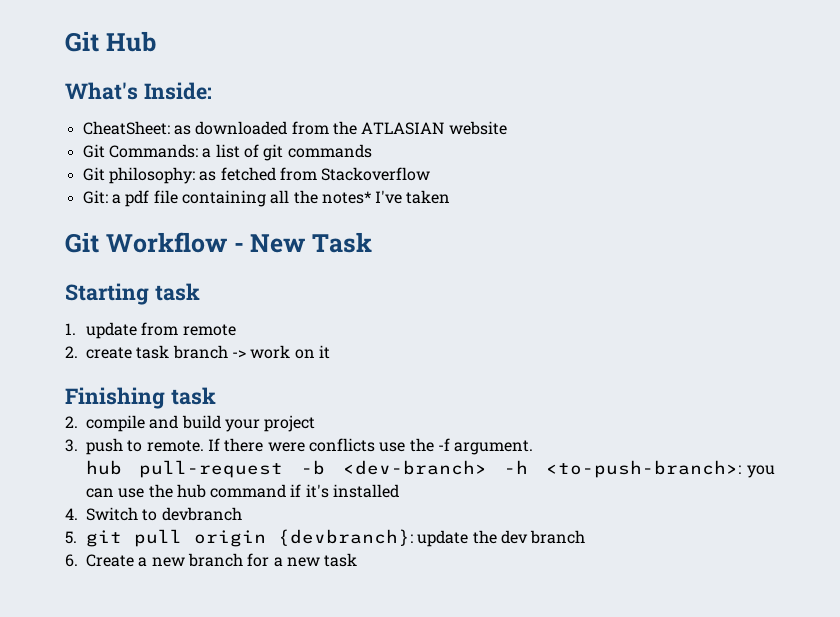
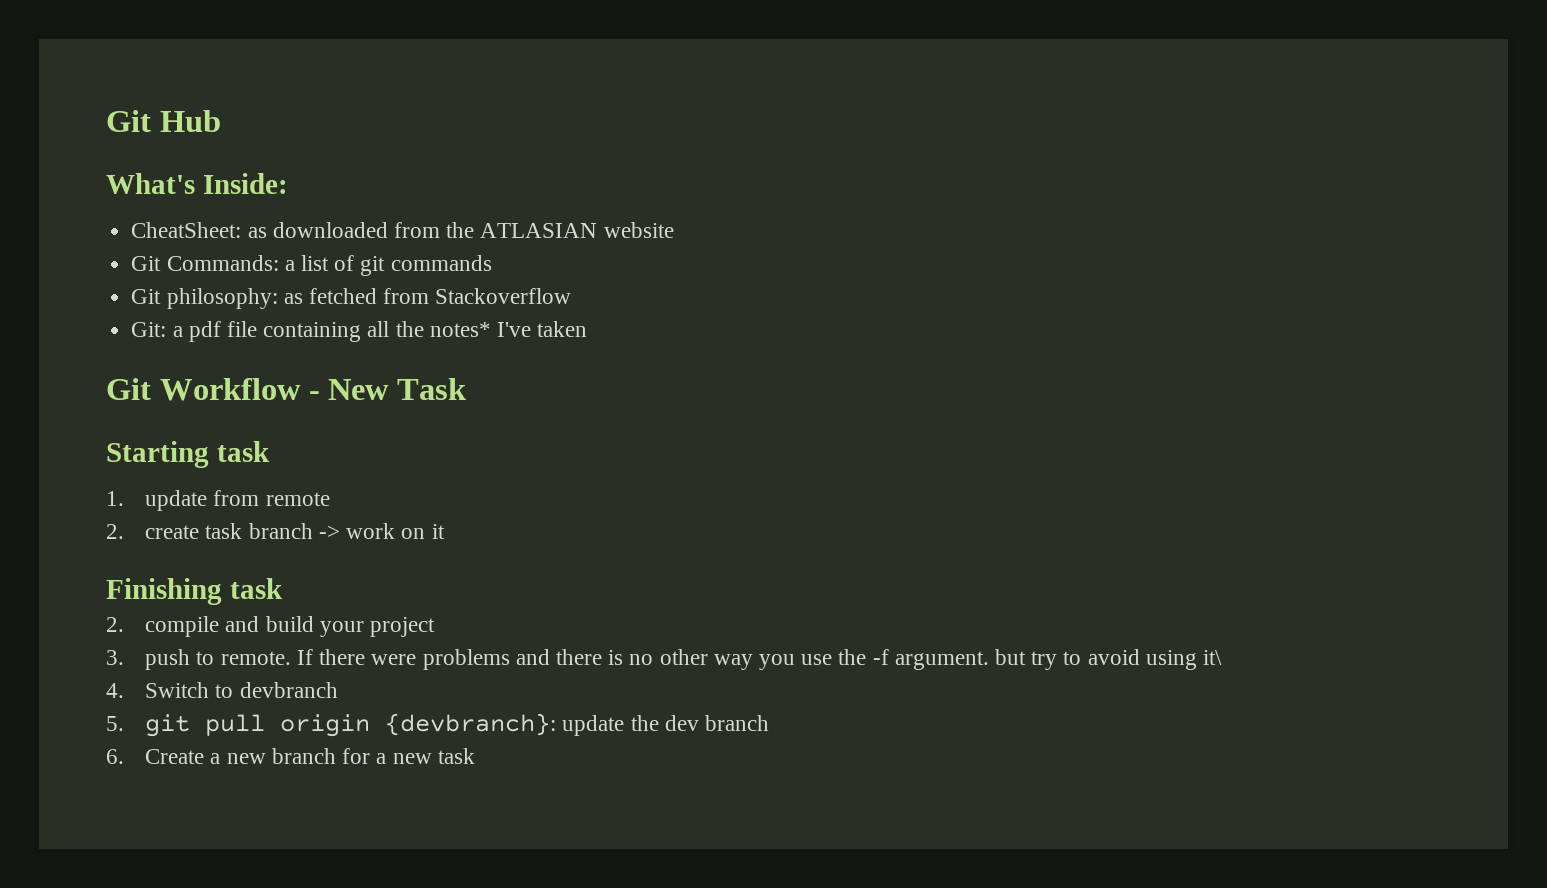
- If there were conflicts use the -f argument.
- hub pull-request -b <dev-branch> -h <to-push-branch>: you can use the hub command if it's installed
+ If there were problems and there is no other way you use the -f argument. but try to avoid using it\

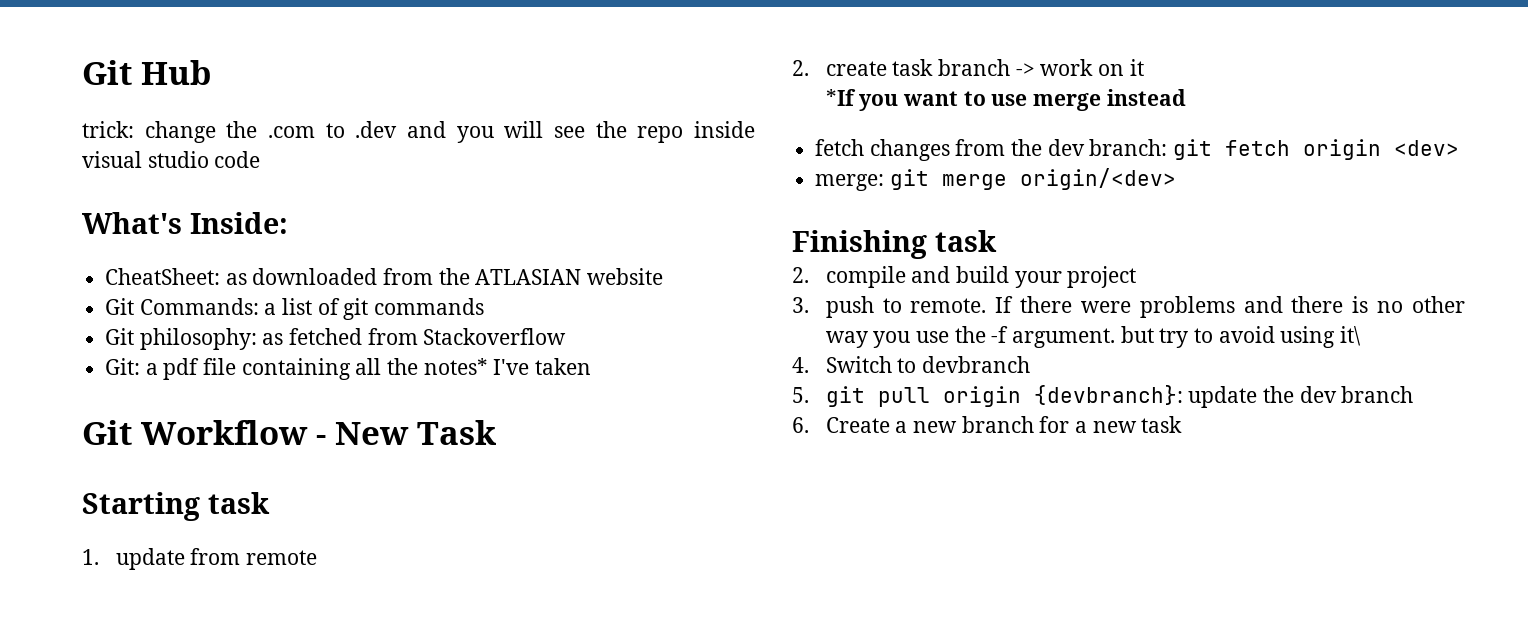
+ trick: change the .com to .dev and you will see the repo inside visual studio code
+ *If you want to use merge instead
+ fetch changes from the dev branch: git fetch origin <dev>
+ merge: git merge origin/<dev>

